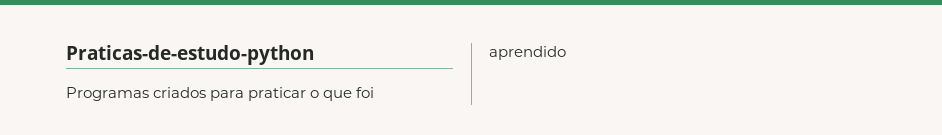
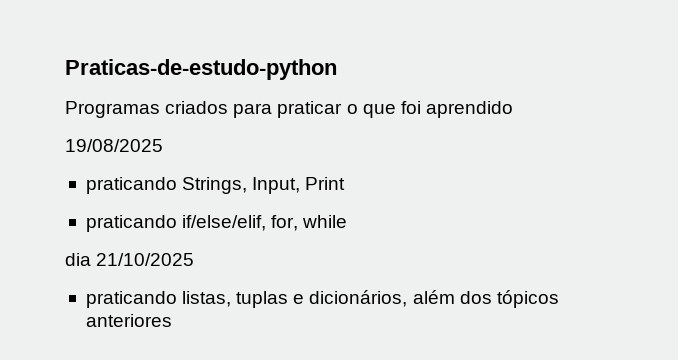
+ 19/08/2025
+ praticando Strings, Input, Print
+ praticando if/else/elif, for, while
+ dia 21/10/2025
+ praticando listas, tuplas e dicionários, além dos tópicos anteriores

